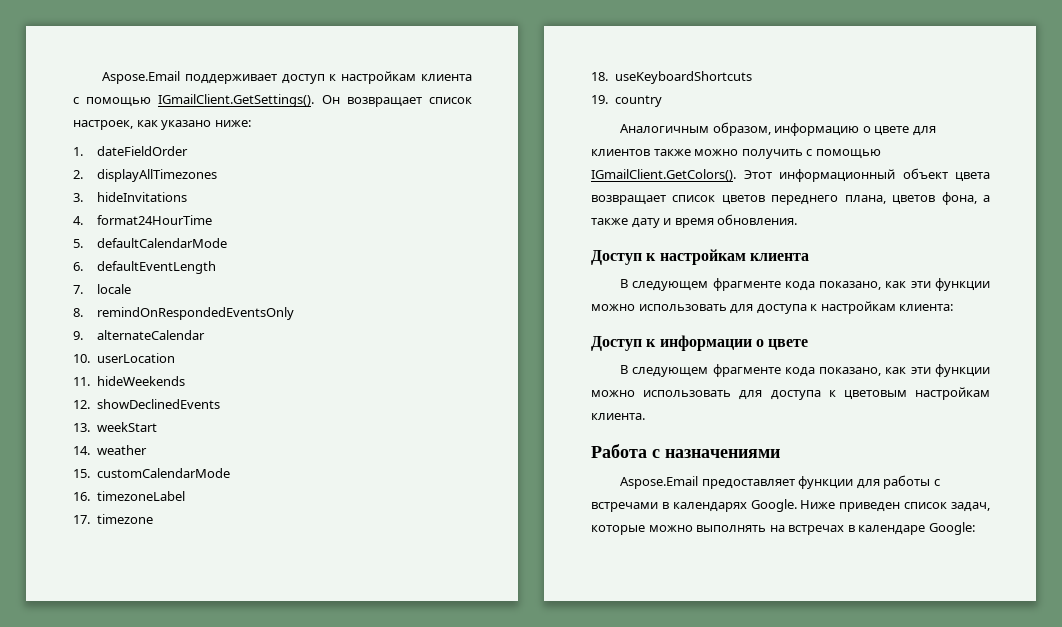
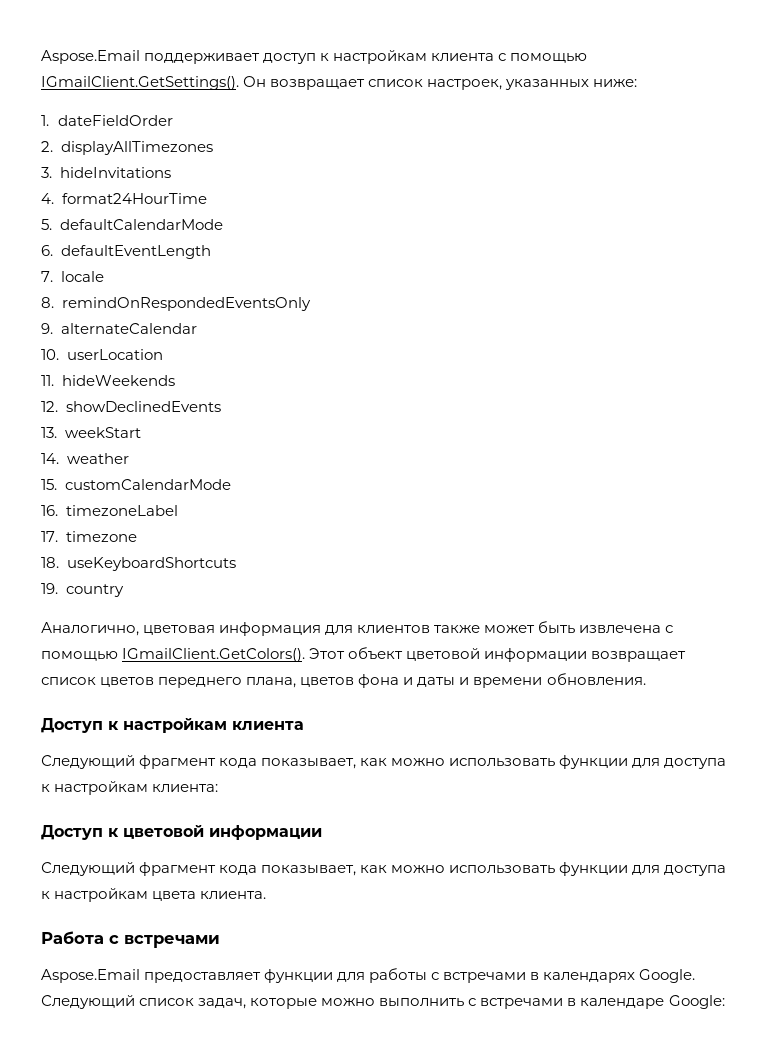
- Aspose.Email поддерживает доступ к настройкам клиента с помощью IGmailClient.GetSettings(). Он возвращает список настроек, как указано ниже:
+ Aspose.Email поддерживает доступ к настройкам клиента с помощью IGmailClient.GetSettings(). Он возвращает список настроек, указанных ниже:
- Аналогичным образом, информацию о цвете для клиентов также можно получить с помощью IGmailClient.GetColors(). Этот информационный объект цвета возвращает список цветов переднего плана, цветов фона, а также дату и время обновления.
+ Аналогично, цветовая информация для клиентов также может быть извлечена с помощью IGmailClient.GetColors(). Этот объект цветовой информации возвращает список цветов переднего плана, цветов фона и даты и времени обновления.
- В следующем фрагменте кода показано, как эти функции можно использовать для доступа к настройкам клиента:
+ Следующий фрагмент кода показывает, как можно использовать функции для доступа к настройкам клиента:
- Доступ к информации о цвете
- В следующем фрагменте кода показано, как эти функции можно использовать для доступа к цветовым настройкам клиента.
+ Доступ к цветовой информации
+ Следующий фрагмент кода показывает, как можно использовать функции для доступа к настройкам цвета клиента.
- Работа с назначениями
+ Работа с встречами
- Ниже приведен список задач, которые можно выполнять на встречах в календаре Google:
+ Следующий список задач, которые можно выполнить с встречами в календаре Google:

